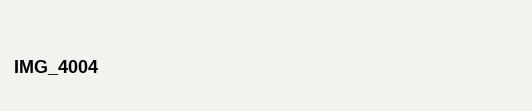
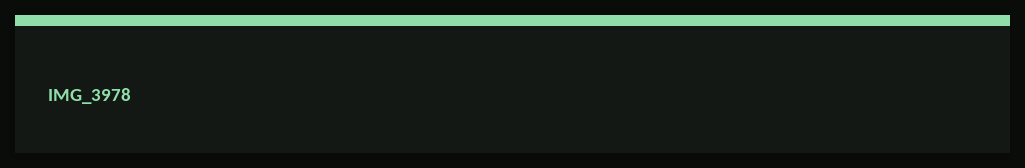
- IMG_4004
+ IMG_3978

